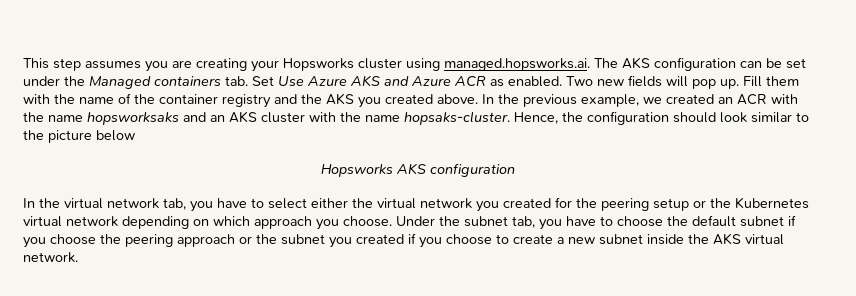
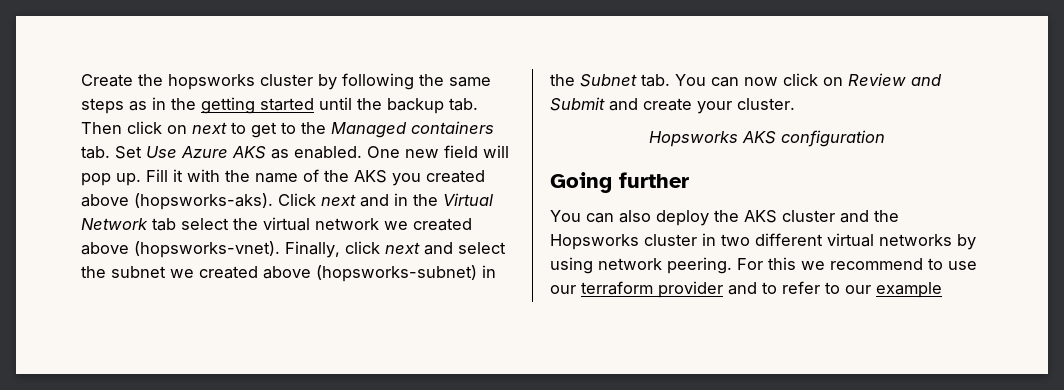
- This step assumes you are creating your Hopsworks cluster using managed.hopsworks.ai. The AKS configuration can be set under the Managed containers tab. Set Use Azure AKS and Azure ACR as enabled. Two new fields will pop up.
+ Create the hopsworks cluster by following the same steps as in the getting started until the backup tab. Then click on next to get to the Managed containers tab. Set Use Azure AKS as enabled. One new field will pop up.
- Fill them with the name of the container registry and the AKS you created above. In the previous example, we created an ACR with the name hopsworksaks and an AKS cluster with the name hopsaks-cluster. Hence, the configuration should look similar to the picture below
+ Fill it with the name of the AKS you created above (hopsworks-aks). Click next and in the Virtual Network tab select the virtual network we created above (hopsworks-vnet). Finally, click next and select the subnet we created above (hopsworks-subnet) in the Subnet tab. You can now click on Review and Submit and create your cluster.
  Hopsworks AKS configuration
- In the virtual network tab, you have to select either the virtual network you created for the peering setup or the Kubernetes virtual network depending on which approach you choose. Under the subnet tab, you have to choose the default subnet if you choose the peering approach or the subnet you created if you choose to create a new subnet inside the AKS virtual network.
+ Going further
+ You can also deploy the AKS cluster and the Hopsworks cluster in two different virtual networks by using network peering. For this we recommend to use our terraform provider and to refer to our example

